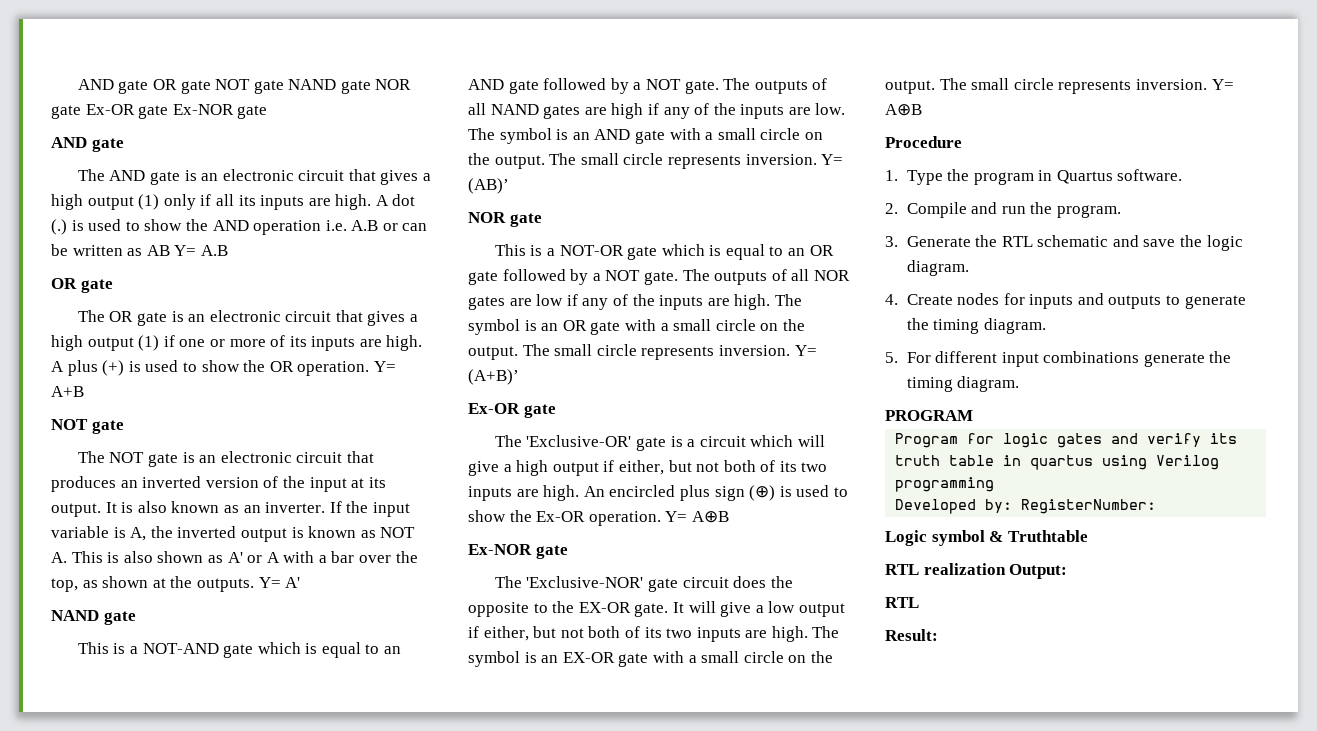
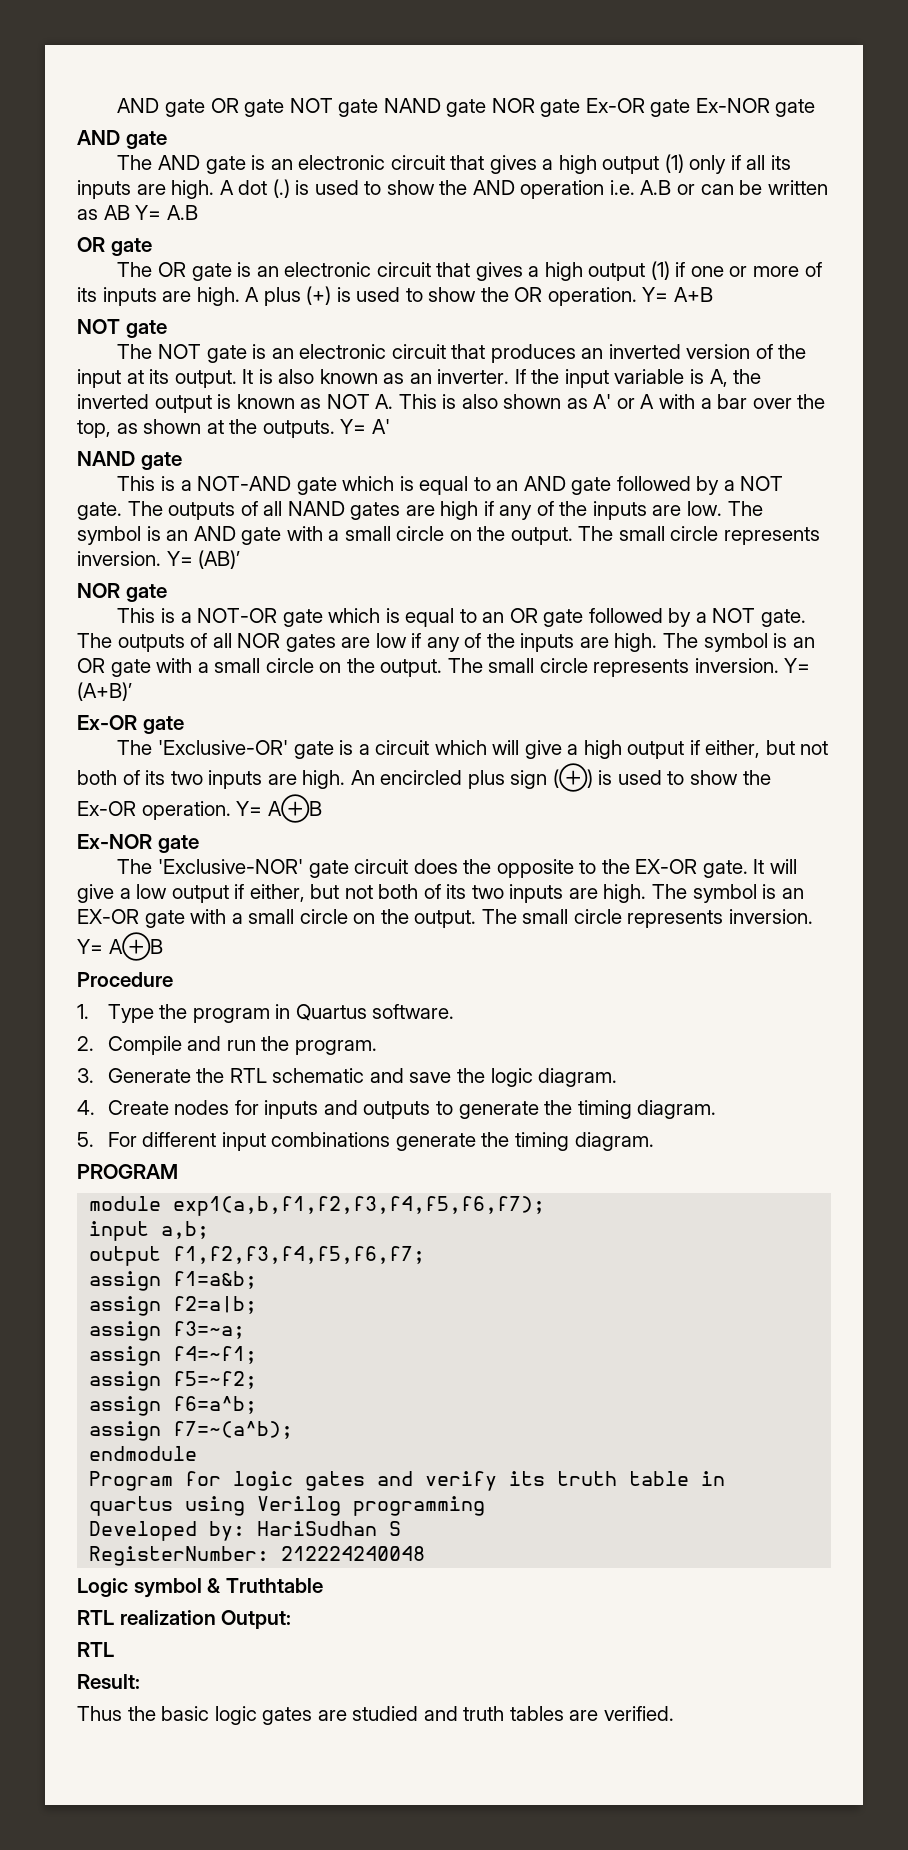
+ module exp1(a,b,f1,f2,f3,f4,f5,f6,f7);
+ input a,b;
+ output f1,f2,f3,f4,f5,f6,f7;
+ assign f1=a&b;
+ assign f2=a|b;
+ assign f3=~a;
+ assign f4=~f1;
+ assign f5=~f2;
+ assign f6=a^b;
+ assign f7=~(a^b);
+ endmodule
- Developed by: RegisterNumber:
+ Developed by: HariSudhan S
+ RegisterNumber: 212224240048
+ Thus the basic logic gates are studied and truth tables are verified.

